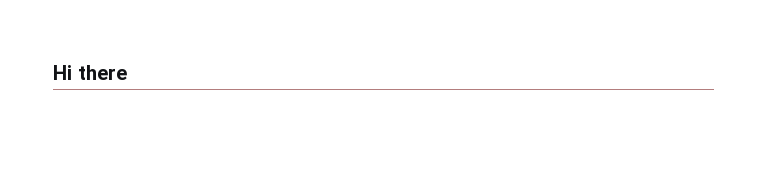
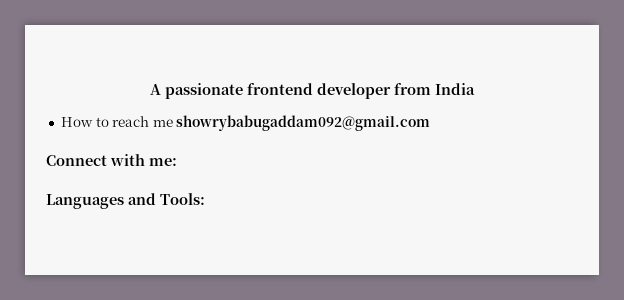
- Hi there
+ A passionate frontend developer from India
+ How to reach me showrybabugaddam092@gmail.com
+ Connect with me:
+ Languages and Tools:

